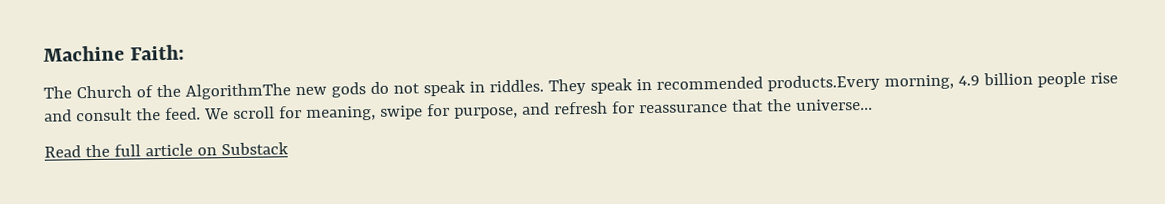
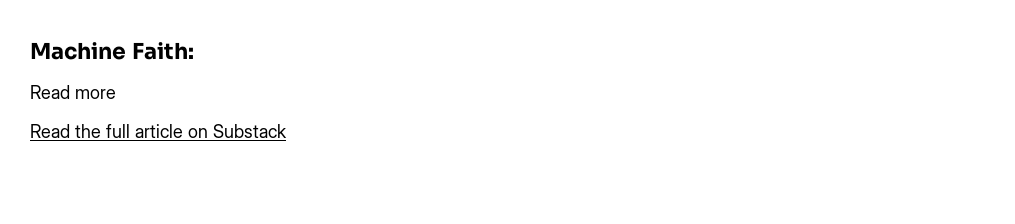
- The Church of the AlgorithmThe new gods do not speak in riddles. They speak in recommended products.Every morning, 4.9 billion people rise and consult the feed. We scroll for meaning, swipe for purpose, and refresh for reassurance that the universe...
+ Read more

